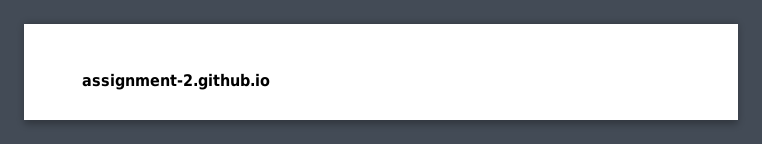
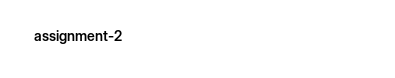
- assignment-2.github.io
+ assignment-2

